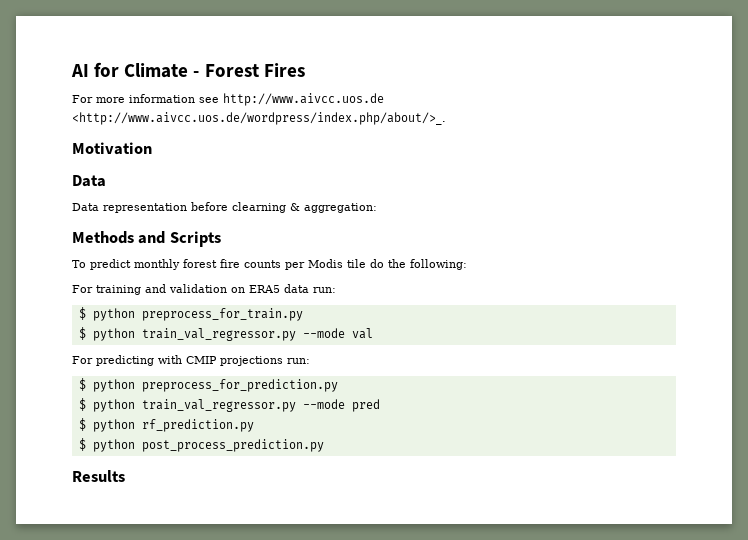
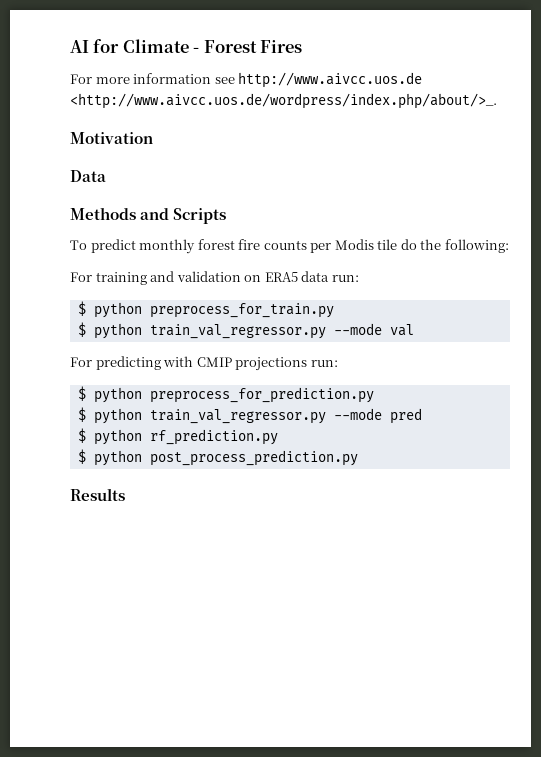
- Data representation before clearning & aggregation:

